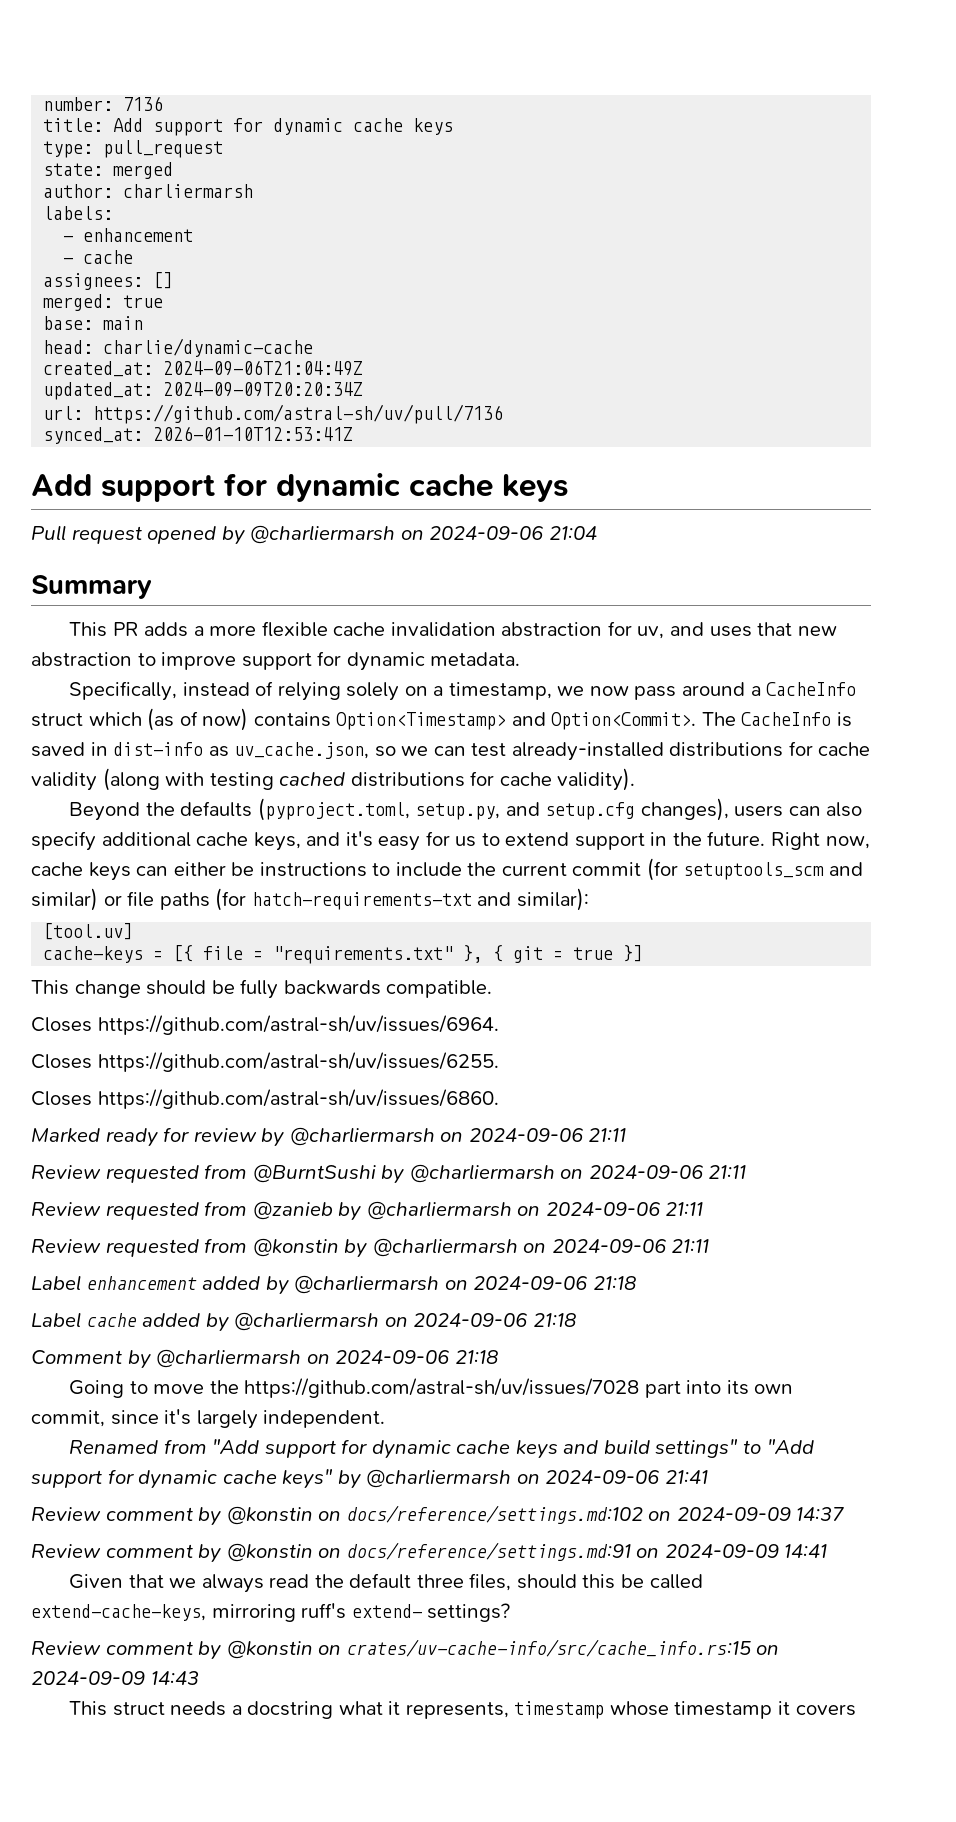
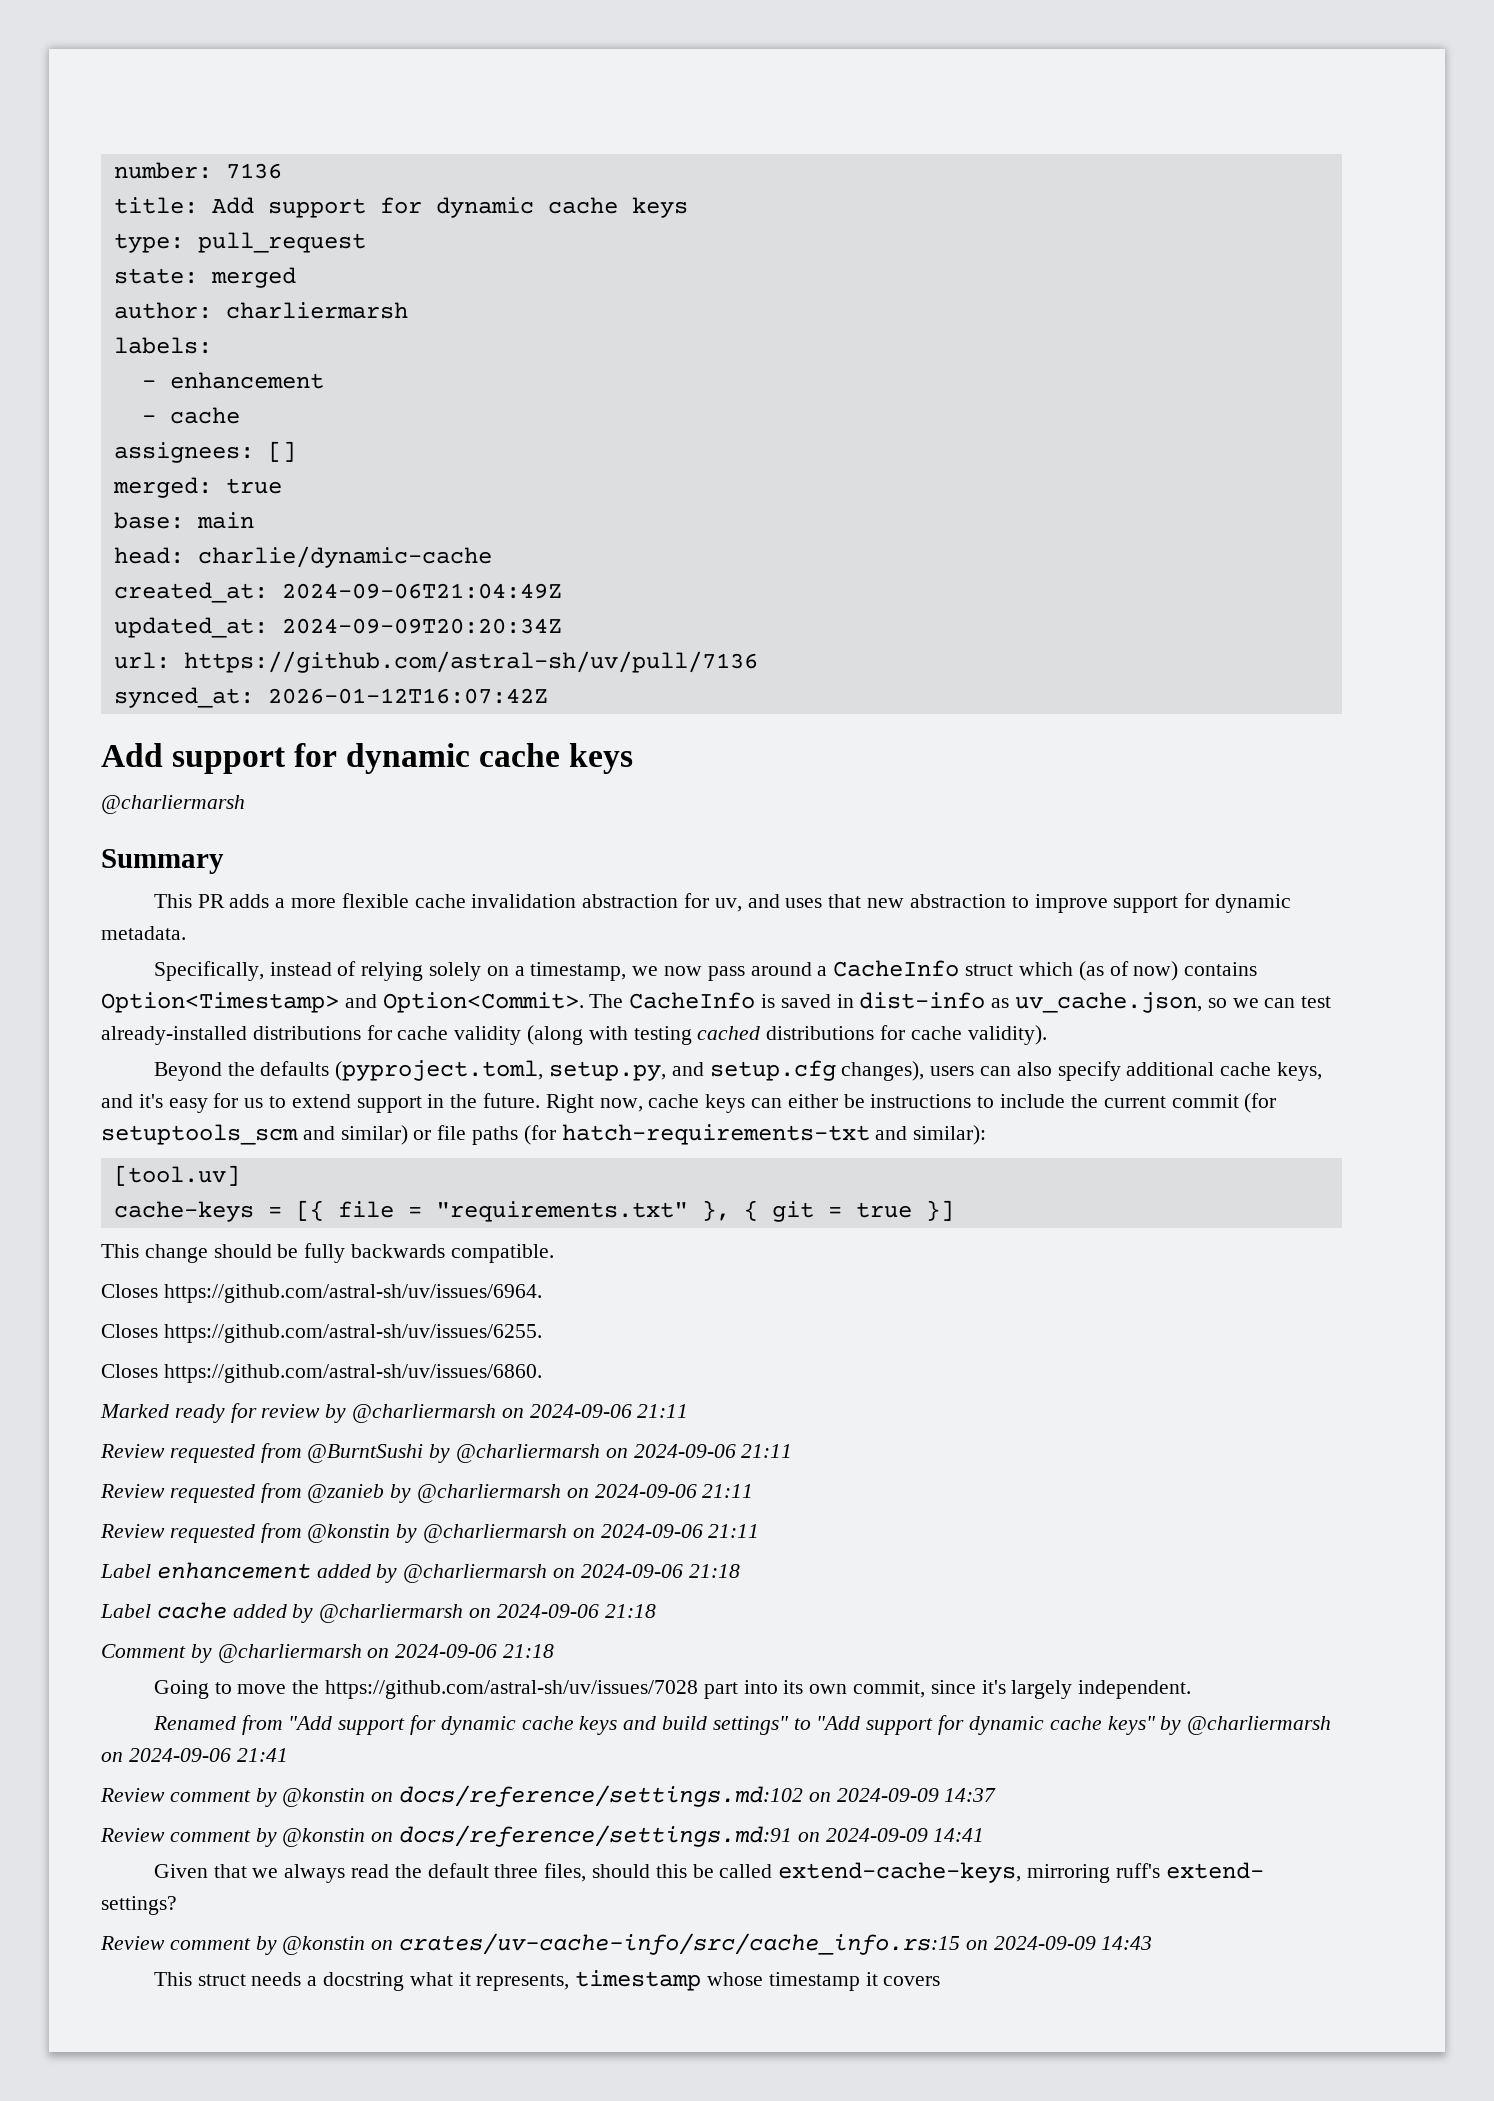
- synced_at: 2026-01-10T12:53:41Z
+ synced_at: 2026-01-12T16:07:42Z
  Add support for dynamic cache keys
- Pull request opened by @charliermarsh on 2024-09-06 21:04
+ @charliermarsh

